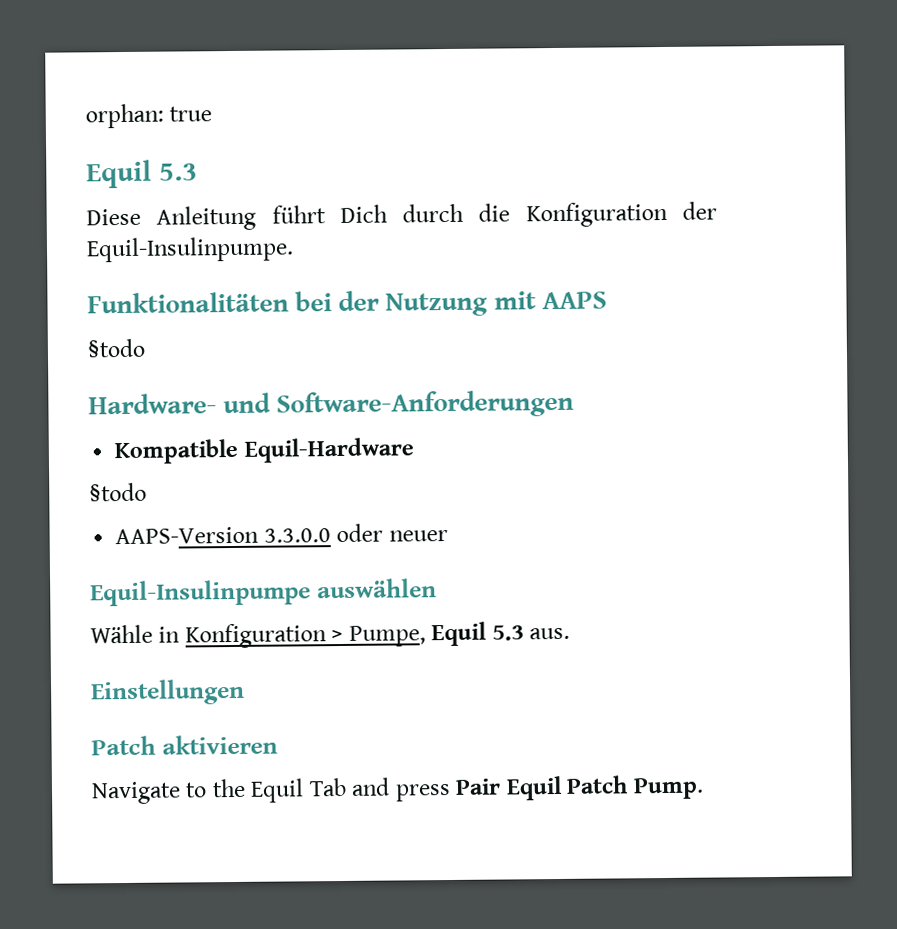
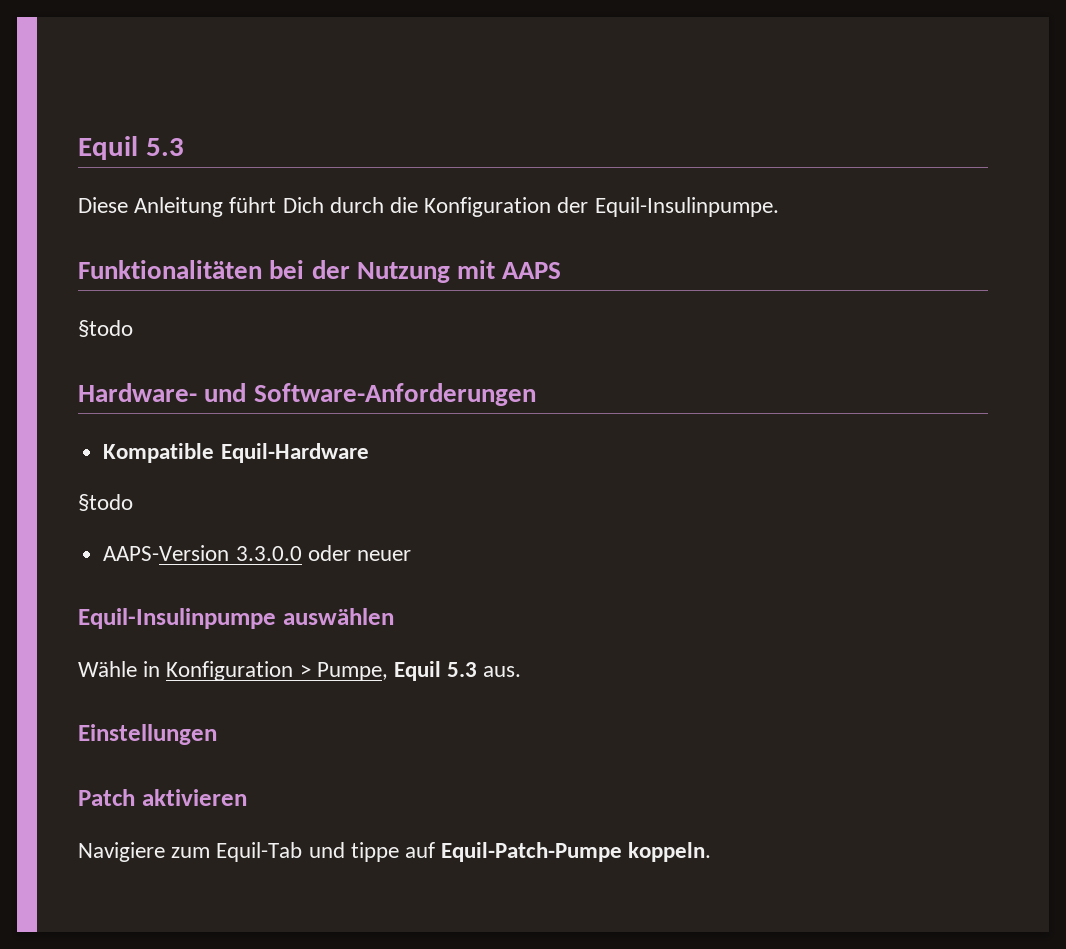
- orphan: true
- Navigate to the Equil Tab and press Pair Equil Patch Pump.
+ Navigiere zum Equil-Tab und tippe auf Equil-Patch-Pumpe koppeln.

